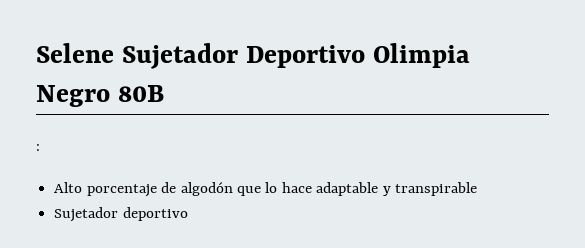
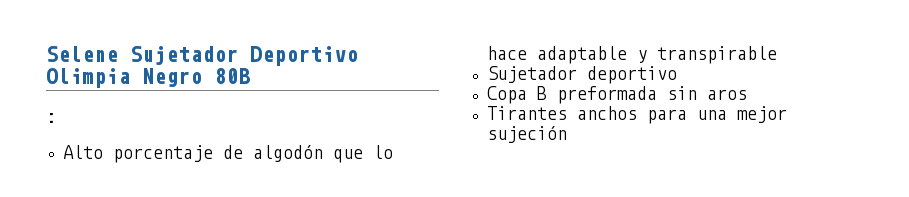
+ Copa B preformada sin aros
+ Tirantes anchos para una mejor sujeción

